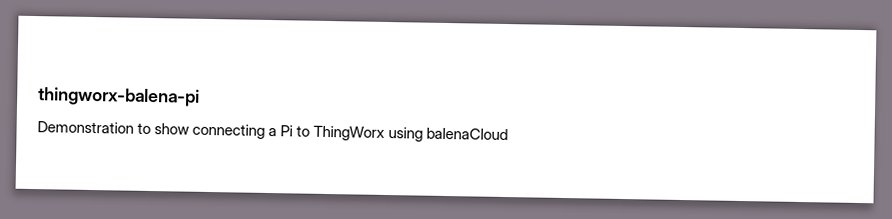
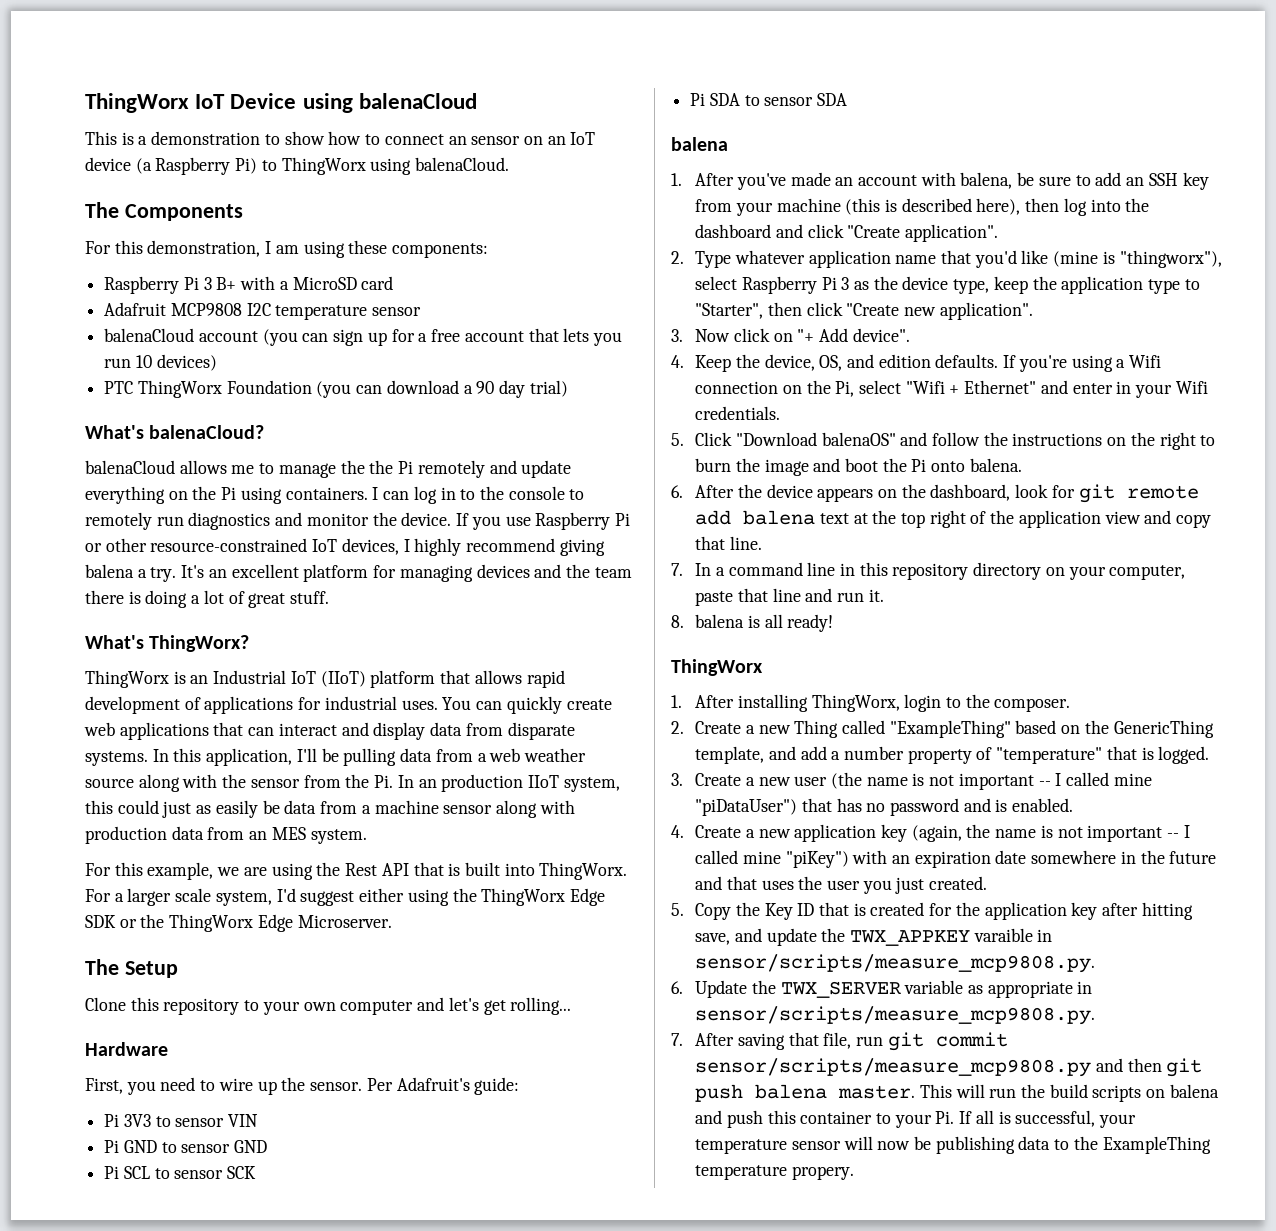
- thingworx-balena-pi
- Demonstration to show connecting a Pi to ThingWorx using balenaCloud
+ ThingWorx IoT Device using balenaCloud
+ This is a demonstration to show how to connect an sensor on an IoT device (a Raspberry Pi) to ThingWorx using balenaCloud.
+ The Components
+ For this demonstration, I am using these components:
+ Raspberry Pi 3 B+ with a MicroSD card
+ Adafruit MCP9808 I2C temperature sensor
+ balenaCloud account (you can sign up for a free account that lets you run 10 devices)
+ PTC ThingWorx Foundation (you can download a 90 day trial)
+ What's balenaCloud?
+ balenaCloud allows me to manage the the Pi remotely and update everything on the Pi using containers. I can log in to the console to remotely run diagnostics and monitor the device. If you use Raspberry Pi or other resource-constrained IoT devices, I highly recommend giving balena a try. It's an excellent platform for managing devices and the team there is doing a lot of great stuff.
+ What's ThingWorx?
+ ThingWorx is an Industrial IoT (IIoT) platform that allows rapid development of applications for industrial uses. You can quickly create web applications that can interact and display data from disparate systems. In this application, I'll be pulling data from a web weather source along with the sensor from the Pi. In an production IIoT system, this could just as easily be data from a machine sensor along with production data from an MES system.
+ For this example, we are using the Rest API that is built into ThingWorx. For a larger scale system, I'd suggest either using the ThingWorx Edge SDK or the ThingWorx Edge Microserver.
+ The Setup
+ Clone this repository to your own computer and let's get rolling...
+ Hardware
+ First, you need to wire up the sensor. Per Adafruit's guide:
+ Pi 3V3 to sensor VIN
+ Pi GND to sensor GND
+ Pi SCL to sensor SCK
+ Pi SDA to sensor SDA
+ balena
+ 1. After you've made an account with balena, be sure to add an SSH key from your machine (this is described here), then log into the dashboard and click "Create application".
+ 2. Type whatever application name that you'd like (mine is "thingworx"), select Raspberry Pi 3 as the device type, keep the application type to "Starter", then click "Create new application".
+ 3. Now click on "+ Add device".
+ 4. Keep the device, OS, and edition defaults. If you're using a Wifi connection on the Pi, select "Wifi + Ethernet" and enter in your Wifi credentials.
+ 5. Click "Download balenaOS" and follow the instructions on the right to burn the image and boot the Pi onto balena.
+ 6. After the device appears on the dashboard, look for git remote add balena text at the top right of the application view and copy that line.
+ 7. In a command line in this repository directory on your computer, paste that line and run it.
+ 8. balena is all ready!
+ ThingWorx
+ 1. After installing ThingWorx, login to the composer.
+ 2. Create a new Thing called "ExampleThing" based on the GenericThing template, and add a number property of "temperature" that is logged.
+ 3. Create a new user (the name is not important -- I called mine "piDataUser") that has no password and is enabled.
+ 4. Create a new application key (again, the name is not important -- I called mine "piKey") with an expiration date somewhere in the future and that uses the user you just created.
+ 5. Copy the Key ID that is created for the application key after hitting save, and update the TWX_APPKEY varaible in sensor/scripts/measure_mcp9808.py.
+ 6. Update the TWX_SERVER variable as appropriate in sensor/scripts/measure_mcp9808.py.
+ 7. After saving that file, run git commit sensor/scripts/measure_mcp9808.py and then git push balena master. This will run the build scripts on balena and push this container to your Pi. If all is successful, your temperature sensor will now be publishing data to the ExampleThing temperature propery.

